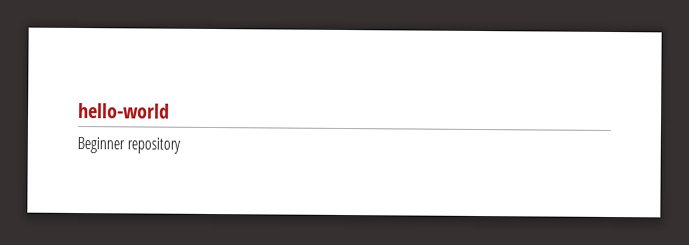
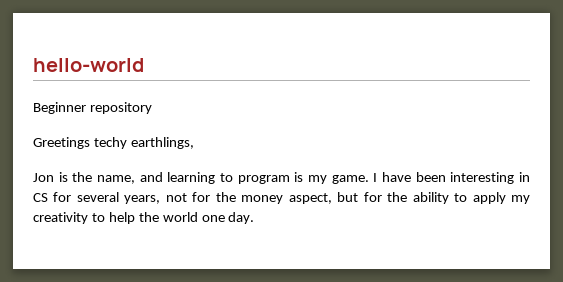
+ Greetings techy earthlings,
+ Jon is the name, and learning to program is my game. I have been interesting in CS for several years, not for the money aspect, but for the ability to apply my creativity to help the world one day.

